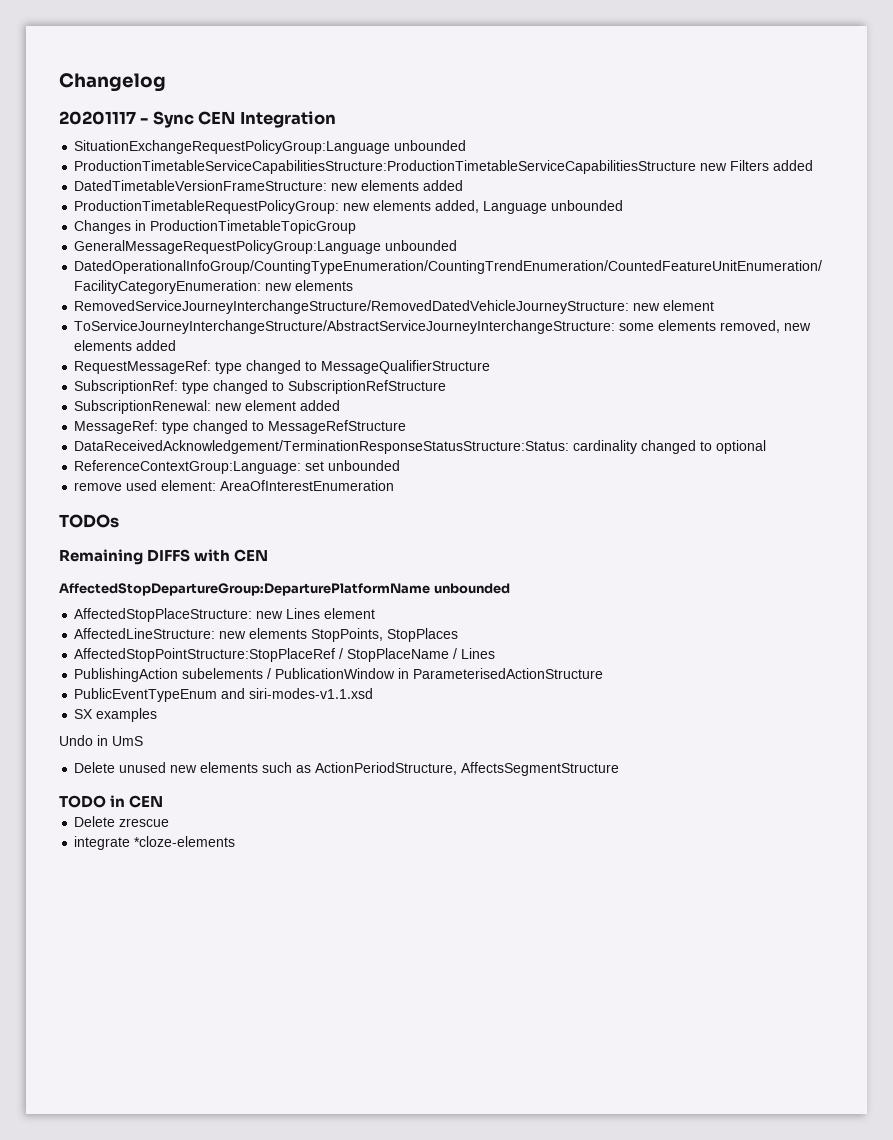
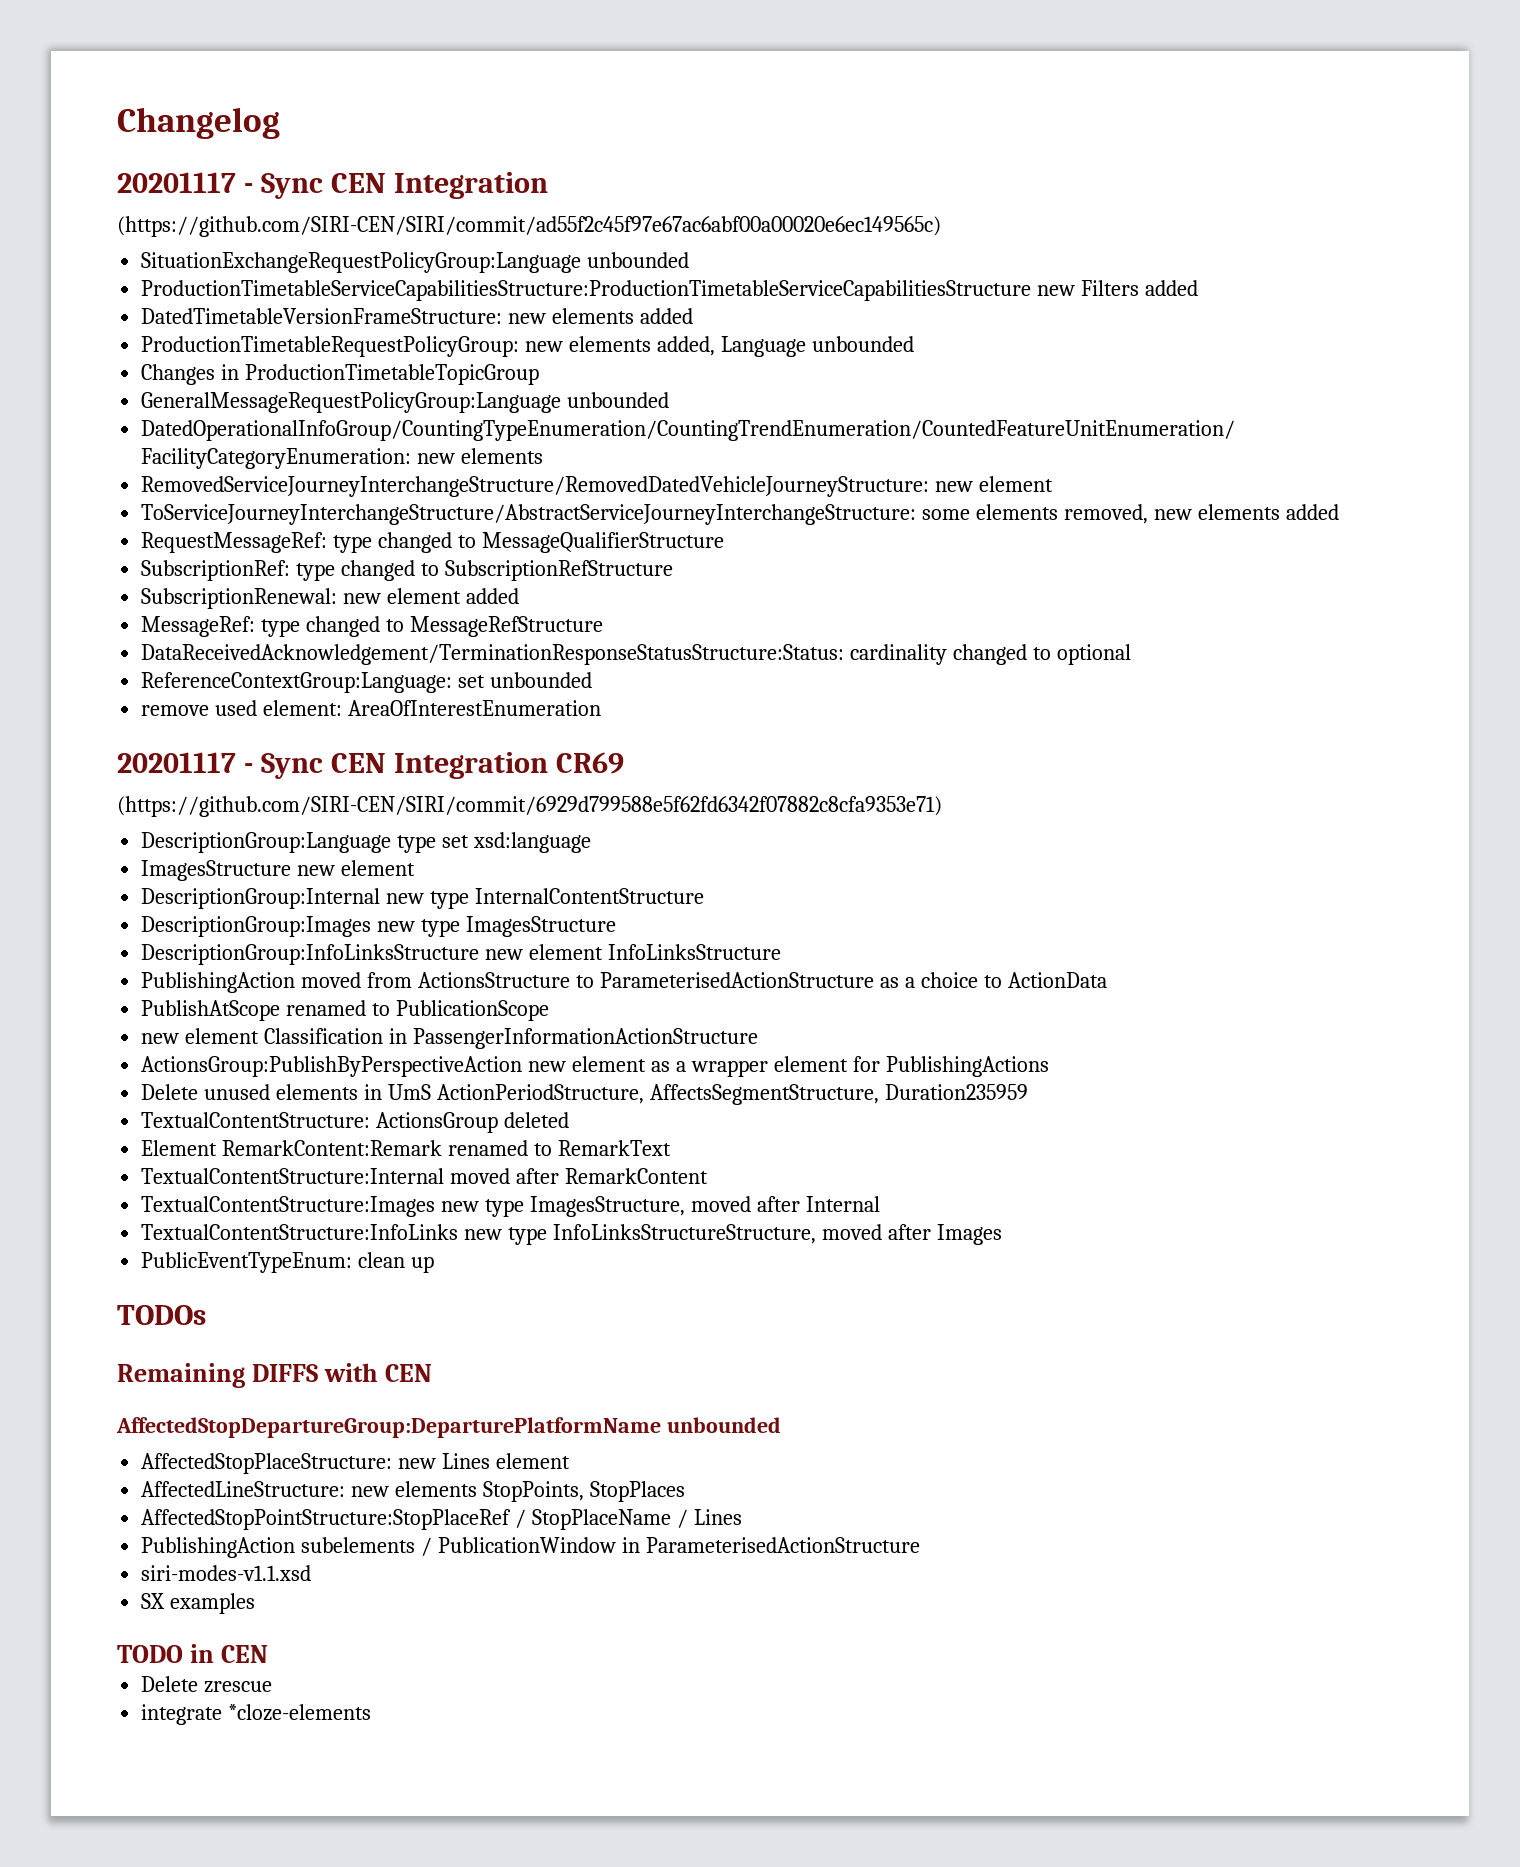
+ (https://github.com/SIRI-CEN/SIRI/commit/ad55f2c45f97e67ac6abf00a00020e6ec149565c)
+ 20201117 - Sync CEN Integration CR69
+ (https://github.com/SIRI-CEN/SIRI/commit/6929d799588e5f62fd6342f07882c8cfa9353e71)
+ DescriptionGroup:Language type set xsd:language
+ ImagesStructure new element
+ DescriptionGroup:Internal new type InternalContentStructure
+ DescriptionGroup:Images new type ImagesStructure
+ DescriptionGroup:InfoLinksStructure new element InfoLinksStructure
+ PublishingAction moved from ActionsStructure to ParameterisedActionStructure as a choice to ActionData
+ PublishAtScope renamed to PublicationScope
+ new element Classification in PassengerInformationActionStructure
+ ActionsGroup:PublishByPerspectiveAction new element as a wrapper element for PublishingActions
+ Delete unused elements in UmS ActionPeriodStructure, AffectsSegmentStructure, Duration235959
+ TextualContentStructure: ActionsGroup deleted
+ Element RemarkContent:Remark renamed to RemarkText
+ TextualContentStructure:Internal moved after RemarkContent
+ TextualContentStructure:Images new type ImagesStructure, moved after Internal
+ TextualContentStructure:InfoLinks new type InfoLinksStructureStructure, moved after Images
+ PublicEventTypeEnum: clean up
- PublicEventTypeEnum and siri-modes-v1.1.xsd
+ siri-modes-v1.1.xsd
- Undo in UmS
- Delete unused new elements such as ActionPeriodStructure, AffectsSegmentStructure

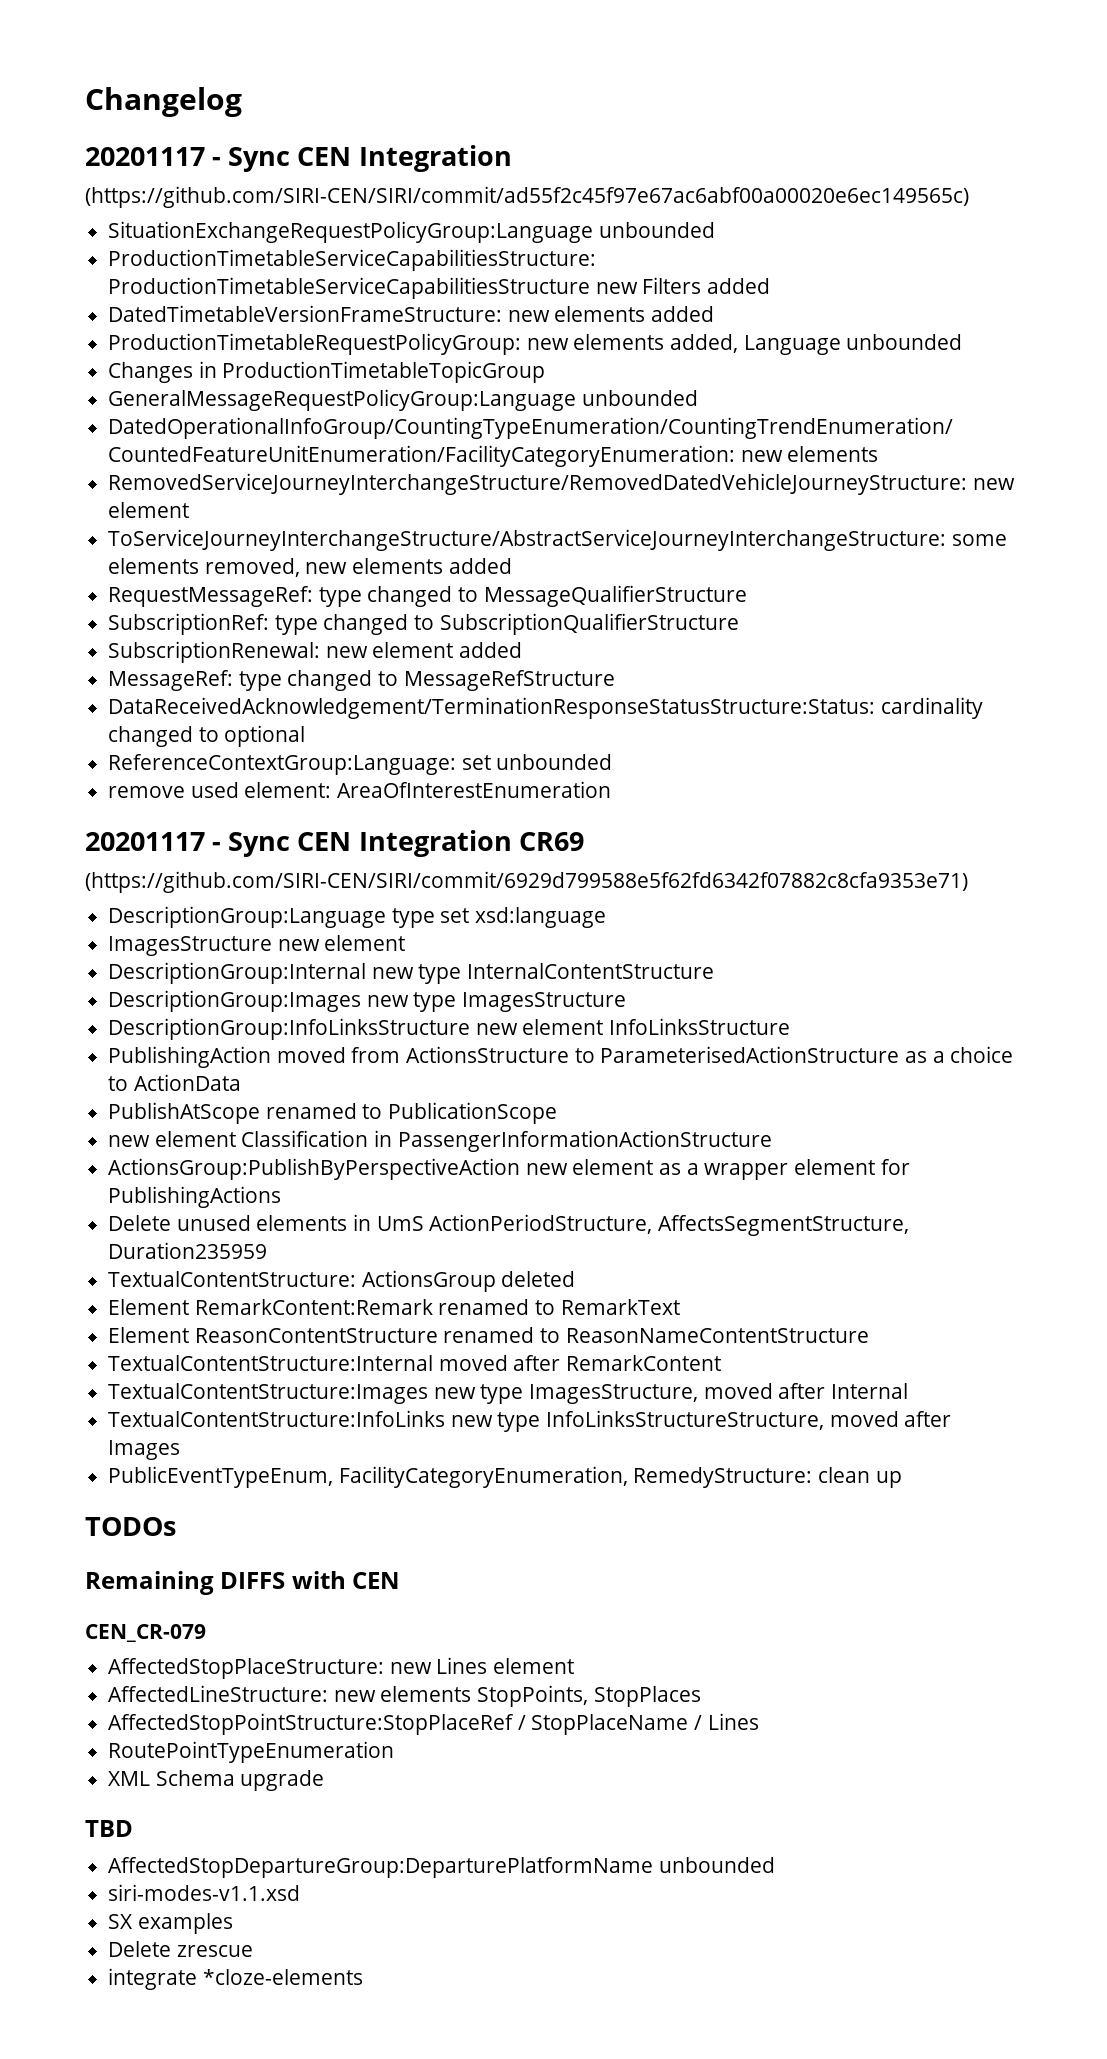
- SubscriptionRef: type changed to SubscriptionRefStructure
+ SubscriptionRef: type changed to SubscriptionQualifierStructure
+ Element ReasonContentStructure renamed to ReasonNameContentStructure
- PublicEventTypeEnum: clean up
+ PublicEventTypeEnum, FacilityCategoryEnumeration, RemedyStructure: clean up
- AffectedStopDepartureGroup:DeparturePlatformName unbounded
+ CEN_CR-079
- PublishingAction subelements / PublicationWindow in ParameterisedActionStructure
+ RoutePointTypeEnumeration
+ XML Schema upgrade
+ TBD
+ AffectedStopDepartureGroup:DeparturePlatformName unbounded
- TODO in CEN

